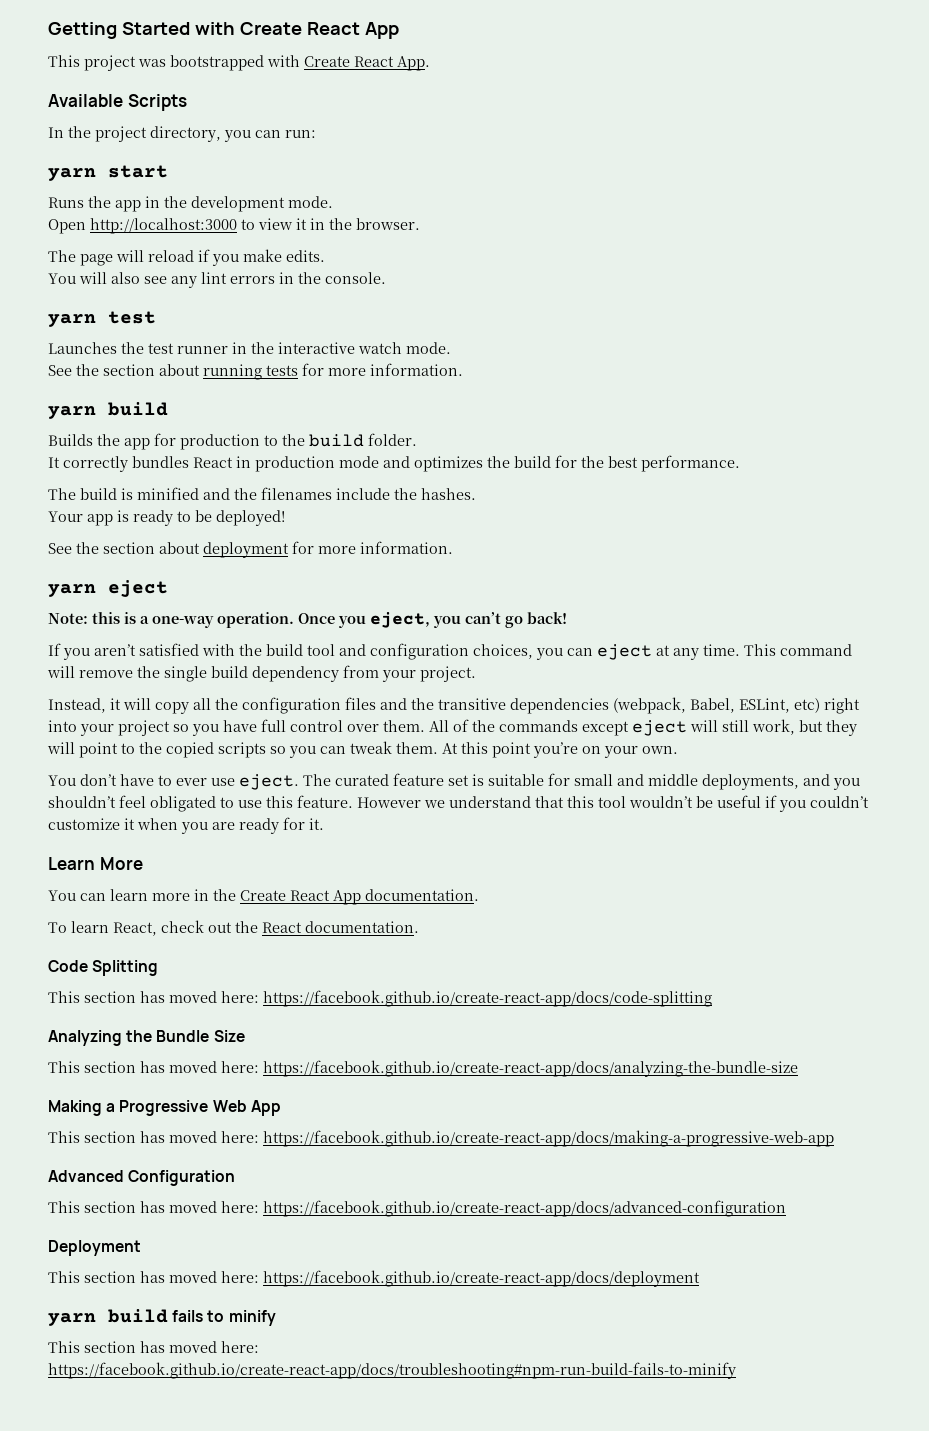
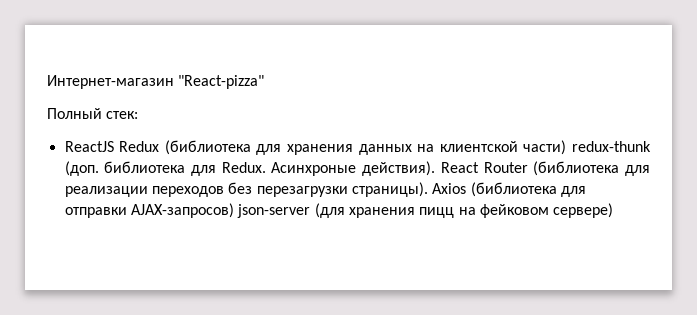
- Getting Started with Create React App
- This project was bootstrapped with Create React App.
- Available Scripts
- In the project directory, you can run:
- yarn start
- Runs the app in the development mode.
- Open http://localhost:3000 to view it in the browser.
- The page will reload if you make edits.
- You will also see any lint errors in the console.
- yarn test
- Launches the test runner in the interactive watch mode.
- See the section about running tests for more information.
- yarn build
- Builds the app for production to the build folder.
- It correctly bundles React in production mode and optimizes the build for the best performance.
- The build is minified and the filenames include the hashes.
- Your app is ready to be deployed!
- See the section about deployment for more information.
- yarn eject
- Note: this is a one-way operation. Once you eject, you can’t go back!
- If you aren’t satisfied with the build tool and configuration choices, you can eject at any time. This command will remove the single build dependency from your project.
- Instead, it will copy all the configuration files and the transitive dependencies (webpack, Babel, ESLint, etc) right into your project so you have full control over them. All of the commands except eject will still work, but they will point to the copied scripts so you can tweak them. At this point you’re on your own.
- You don’t have to ever use eject. The curated feature set is suitable for small and middle deployments, and you shouldn’t feel obligated to use this feature. However we understand that this tool wouldn’t be useful if you couldn’t customize it when you are ready for it.
- Learn More
- You can learn more in the Create React App documentation.
- To learn React, check out the React documentation.
- Code Splitting
- This section has moved here: https://facebook.github.io/create-react-app/docs/code-splitting
- Analyzing the Bundle Size
- This section has moved here: https://facebook.github.io/create-react-app/docs/analyzing-the-bundle-size
- Making a Progressive Web App
- This section has moved here: https://facebook.github.io/create-react-app/docs/making-a-progressive-web-app
- Advanced Configuration
- This section has moved here: https://facebook.github.io/create-react-app/docs/advanced-configuration
- Deployment
- This section has moved here: https://facebook.github.io/create-react-app/docs/deployment
- yarn build fails to minify
- This section has moved here: https://facebook.github.io/create-react-app/docs/troubleshooting#npm-run-build-fails-to-minify
+ Интернет-магазин "React-pizza"
+ Полный стек:
+ ReactJS Redux (библиотека для хранения данных на клиентской части) redux-thunk (доп. библиотека для Redux. Асинхроные действия). React Router (библиотека для реализации переходов без перезагрузки страницы). Axios (библиотека для отправки AJAX-запросов) json-server (для хранения пицц на фейковом сервере)

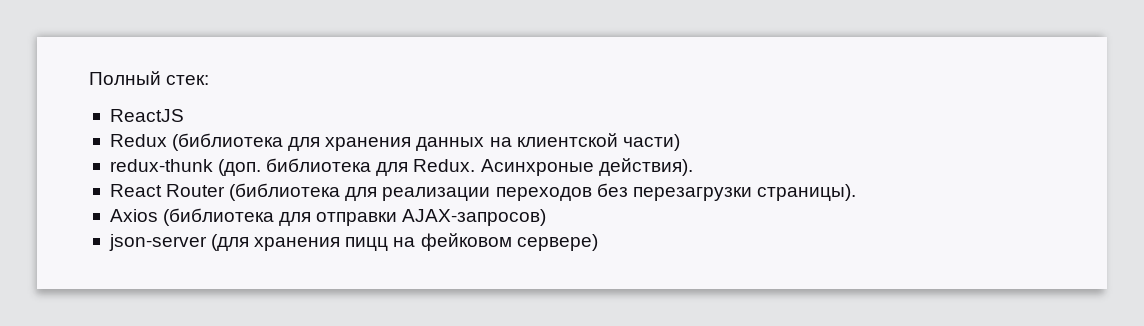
- Интернет-магазин "React-pizza"
- ReactJS Redux (библиотека для хранения данных на клиентской части) redux-thunk (доп. библиотека для Redux.
+ ReactJS
+ Redux (библиотека для хранения данных на клиентской части)
+ redux-thunk (доп. библиотека для Redux.
- Асинхроные действия). React Router (библиотека для реализации переходов без перезагрузки страницы). Axios (библиотека для отправки AJAX-запросов) json-server (для хранения пицц на фейковом сервере)
+ Асинхроные действия).
+ React Router (библиотека для реализации переходов без перезагрузки страницы).
+ Axios (библиотека для отправки AJAX-запросов)
+ json-server (для хранения пицц на фейковом сервере)

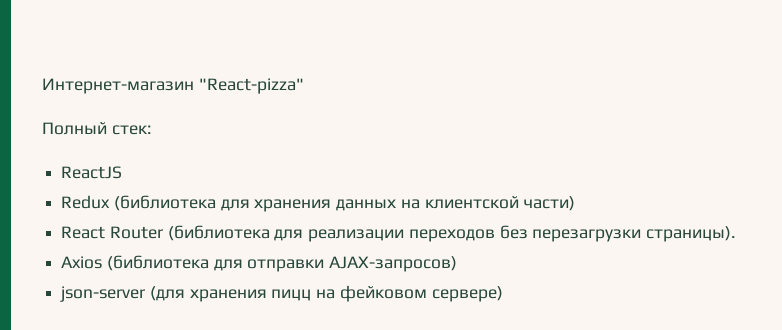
+ Интернет-магазин "React-pizza"
- redux-thunk (доп. библиотека для Redux. Асинхроные действия).

